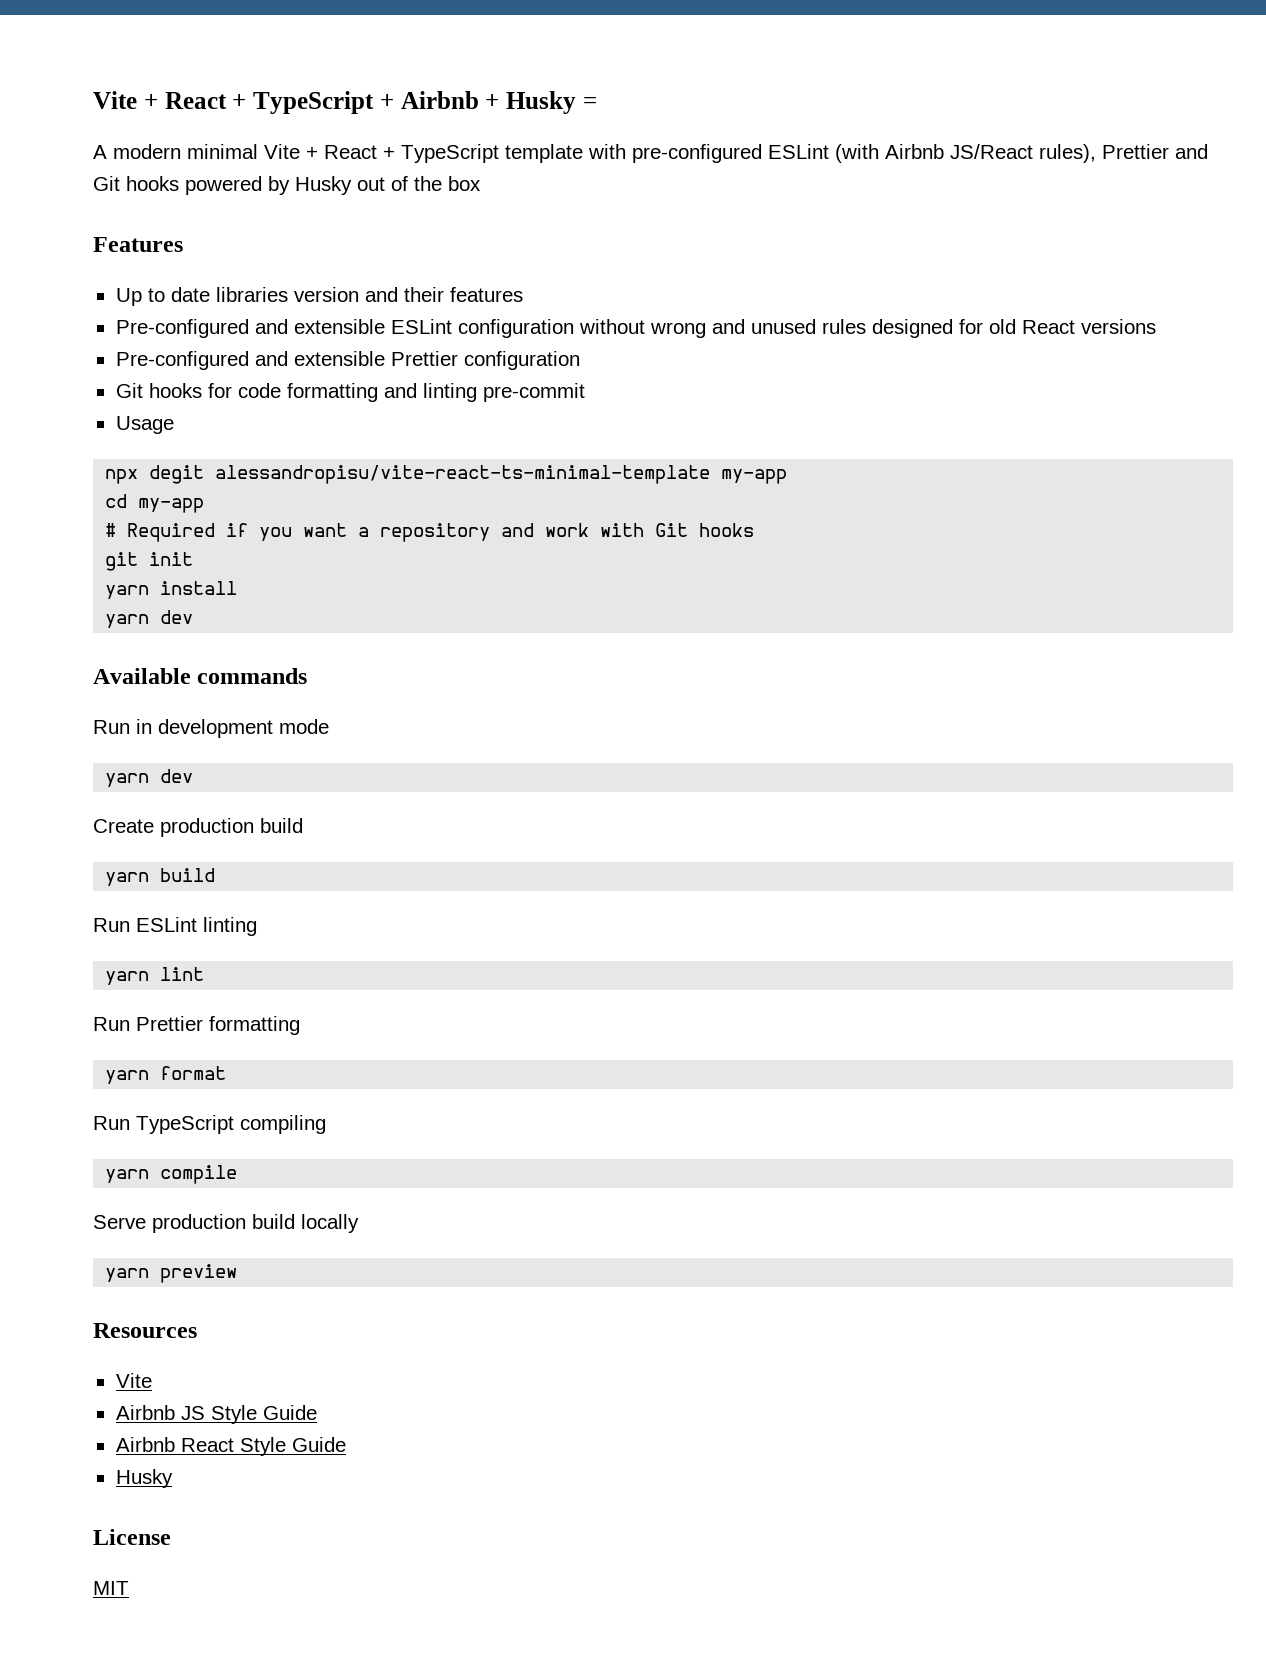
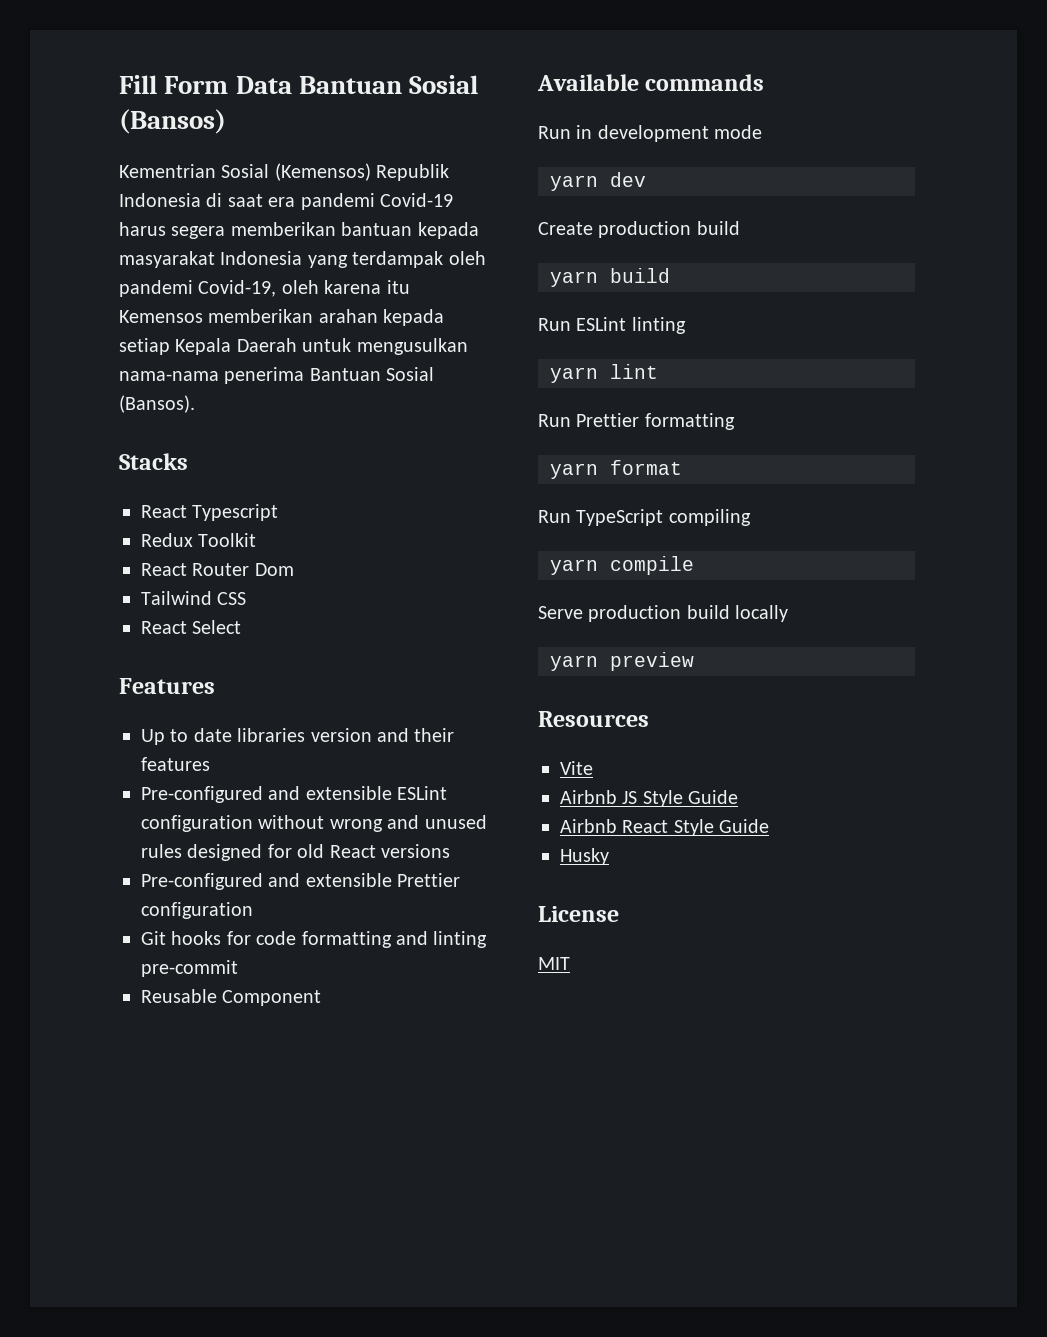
- Vite + React + TypeScript + Airbnb + Husky =
- A modern minimal Vite + React + TypeScript template with pre-configured ESLint (with Airbnb JS/React rules), Prettier and Git hooks powered by Husky out of the box
+ Fill Form Data Bantuan Sosial (Bansos)
+ Kementrian Sosial (Kemensos) Republik Indonesia di saat era pandemi Covid-19 harus segera memberikan bantuan kepada masyarakat Indonesia yang terdampak oleh pandemi Covid-19, oleh karena itu Kemensos memberikan arahan kepada setiap Kepala Daerah untuk mengusulkan nama-nama penerima Bantuan Sosial (Bansos).
+ Stacks
+ React Typescript
+ Redux Toolkit
+ React Router Dom
+ Tailwind CSS
+ React Select
- Usage
- npx degit alessandropisu/vite-react-ts-minimal-template my-app
- cd my-app
- # Required if you want a repository and work with Git hooks
- git init
- yarn install
- yarn dev
+ Reusable Component

